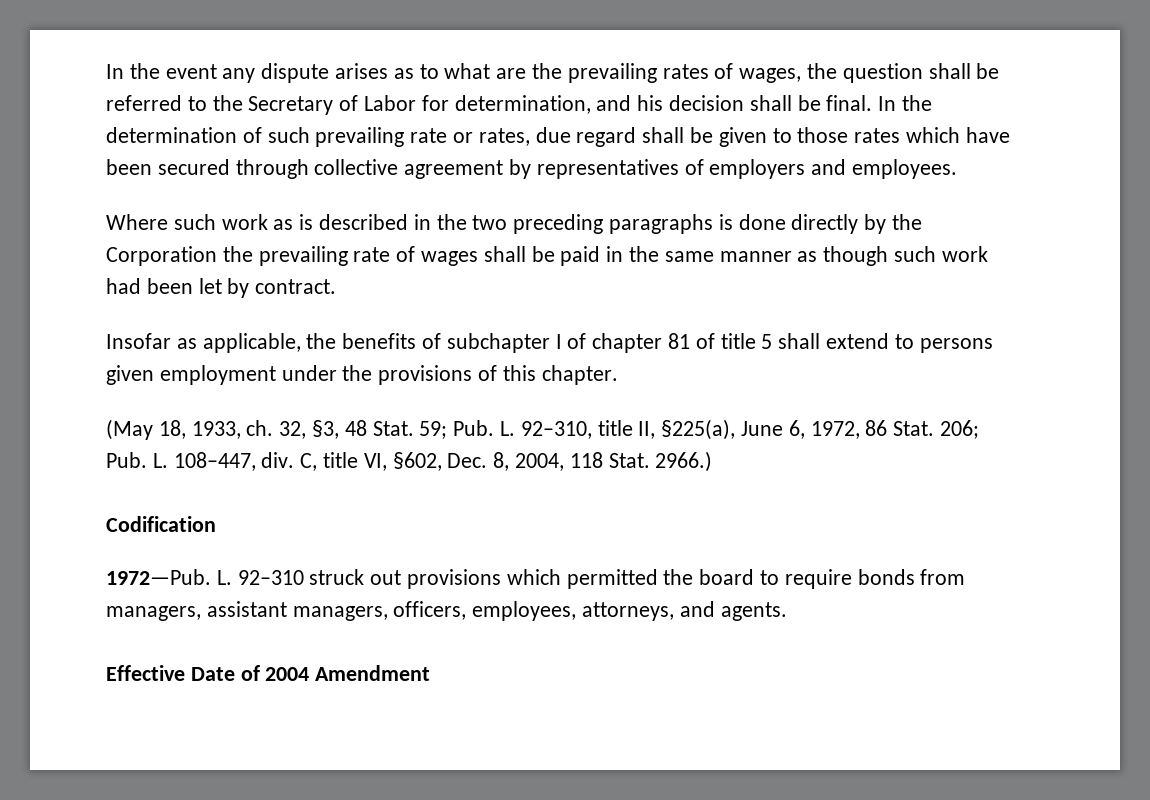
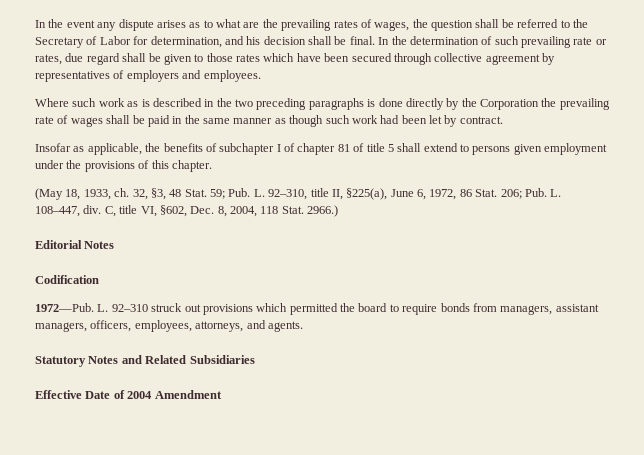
+ Editorial Notes
+ Statutory Notes and Related Subsidiaries

